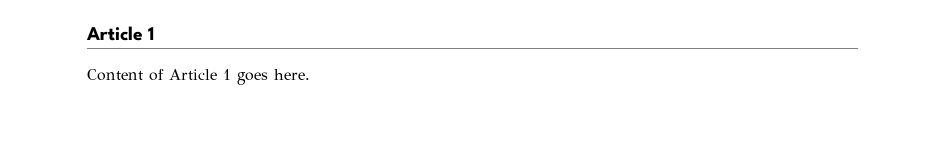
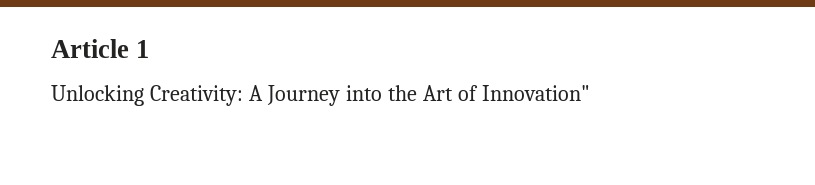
- Content of Article 1 goes here.
+ Unlocking Creativity: A Journey into the Art of Innovation"

